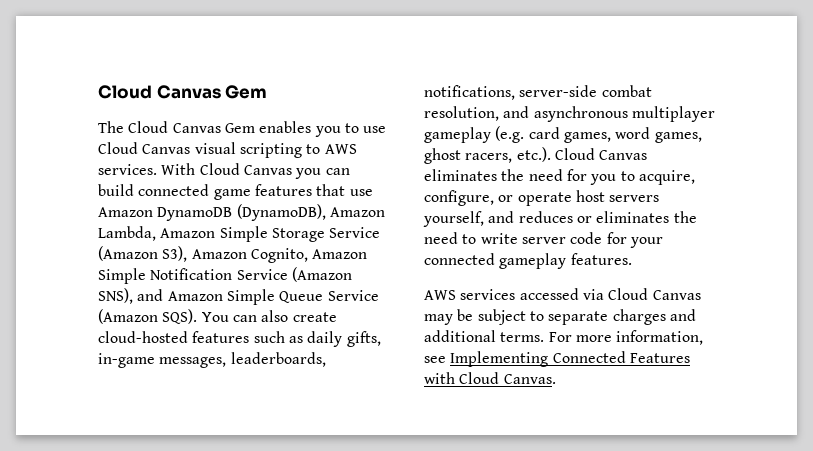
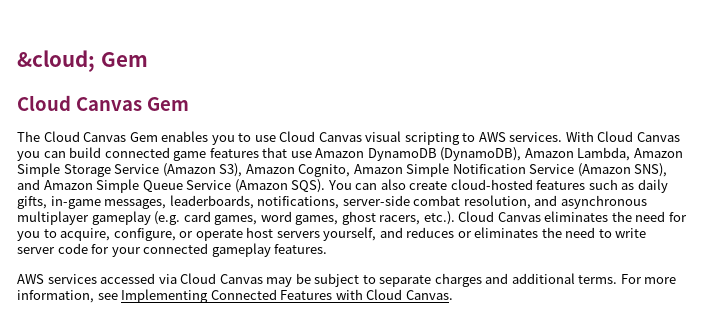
+ &cloud; Gem

